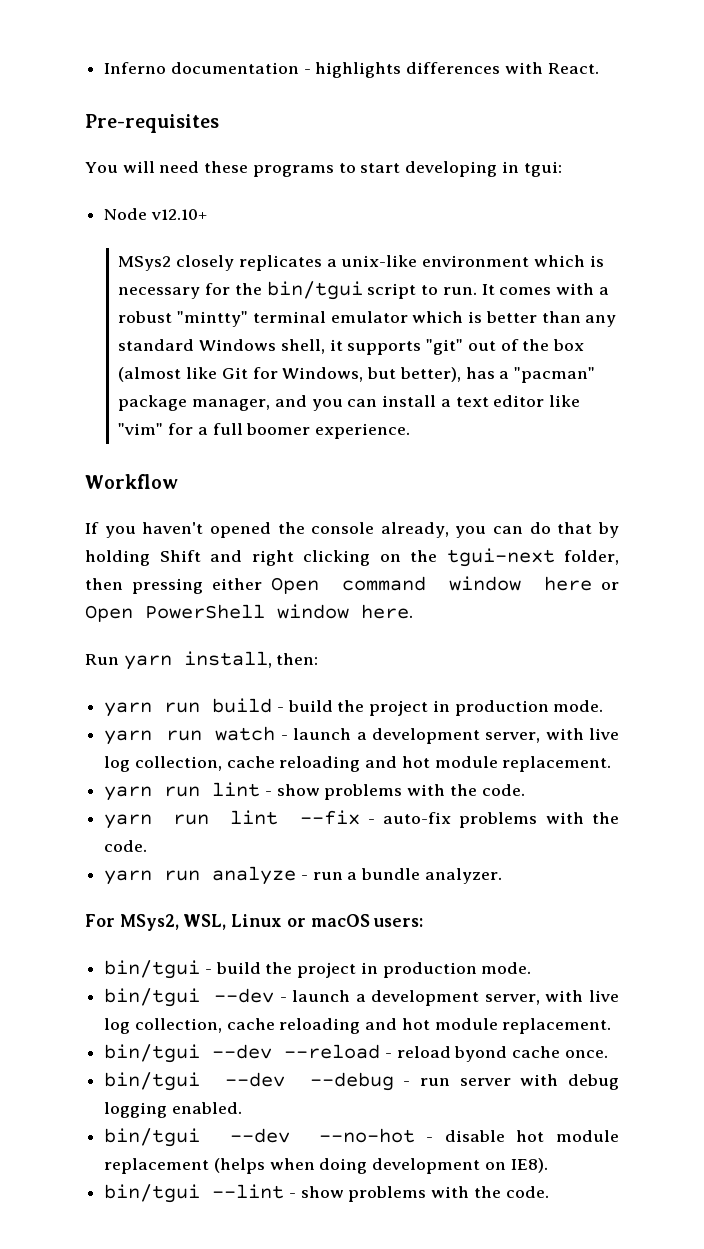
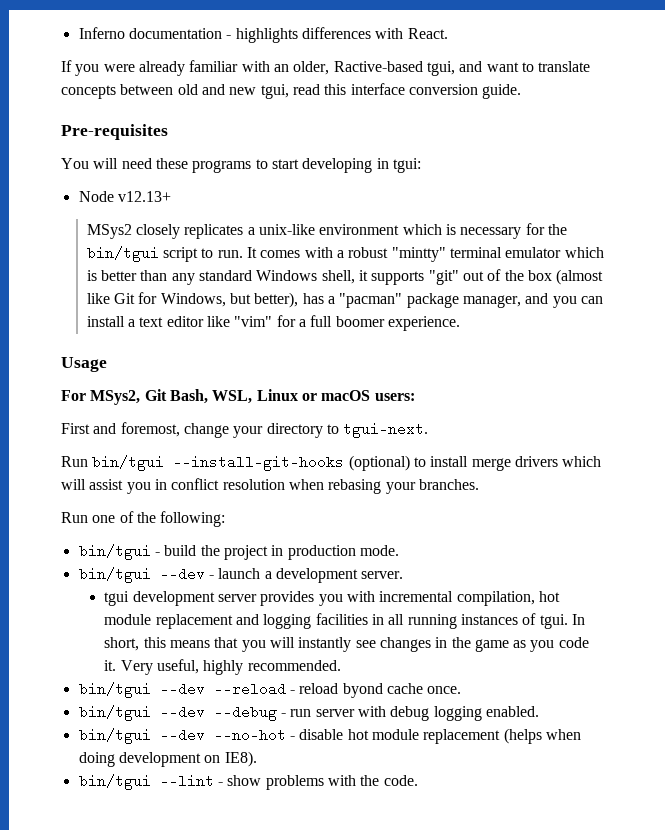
+ If you were already familiar with an older, Ractive-based tgui, and want to translate concepts between old and new tgui, read this interface conversion guide.
- Node v12.10+
+ Node v12.13+
- Workflow
- If you haven't opened the console already, you can do that by holding Shift and right clicking on the tgui-next folder, then pressing either Open command window here or Open PowerShell window here.
- Run yarn install, then:
- yarn run build - build the project in production mode.
- yarn run watch - launch a development server, with live log collection, cache reloading and hot module replacement.
- yarn run lint - show problems with the code.
- yarn run lint --fix - auto-fix problems with the code.
- yarn run analyze - run a bundle analyzer.
+ Usage
- For MSys2, WSL, Linux or macOS users:
+ For MSys2, Git Bash, WSL, Linux or macOS users:
+ First and foremost, change your directory to tgui-next.
+ Run bin/tgui --install-git-hooks (optional) to install merge drivers which will assist you in conflict resolution when rebasing your branches.
+ Run one of the following:
- bin/tgui --dev - launch a development server, with live log collection, cache reloading and hot module replacement.
+ bin/tgui --dev - launch a development server.
+ tgui development server provides you with incremental compilation, hot module replacement and logging facilities in all running instances of tgui. In short, this means that you will instantly see changes in the game as you code it. Very useful, highly recommended.

